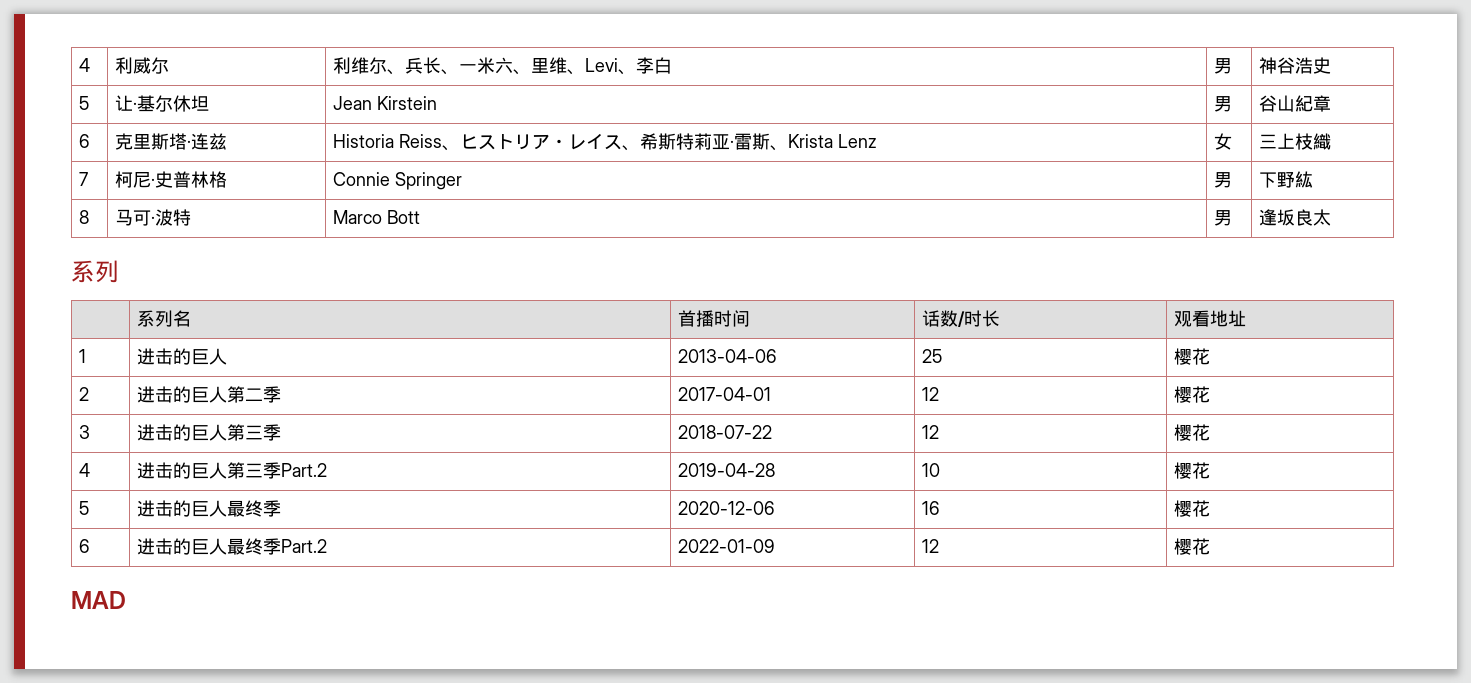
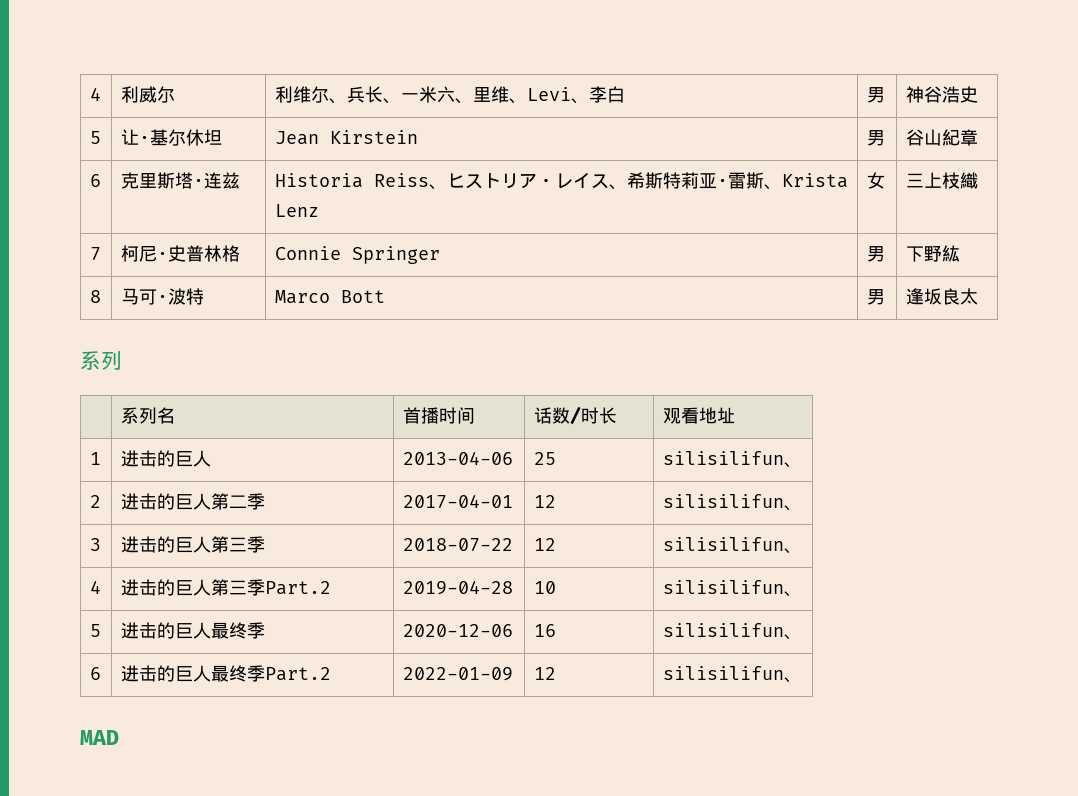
- 1 | 进击的巨人 | 2013-04-06 | 25 | 樱花
+ 1 | 进击的巨人 | 2013-04-06 | 25 | silisilifun、
- 2 | 进击的巨人第二季 | 2017-04-01 | 12 | 樱花
+ 2 | 进击的巨人第二季 | 2017-04-01 | 12 | silisilifun、
- 3 | 进击的巨人第三季 | 2018-07-22 | 12 | 樱花
+ 3 | 进击的巨人第三季 | 2018-07-22 | 12 | silisilifun、
- 4 | 进击的巨人第三季Part.2 | 2019-04-28 | 10 | 樱花
+ 4 | 进击的巨人第三季Part.2 | 2019-04-28 | 10 | silisilifun、
- 5 | 进击的巨人最终季 | 2020-12-06 | 16 | 樱花
+ 5 | 进击的巨人最终季 | 2020-12-06 | 16 | silisilifun、
- 6 | 进击的巨人最终季Part.2 | 2022-01-09 | 12 | 樱花
+ 6 | 进击的巨人最终季Part.2 | 2022-01-09 | 12 | silisilifun、

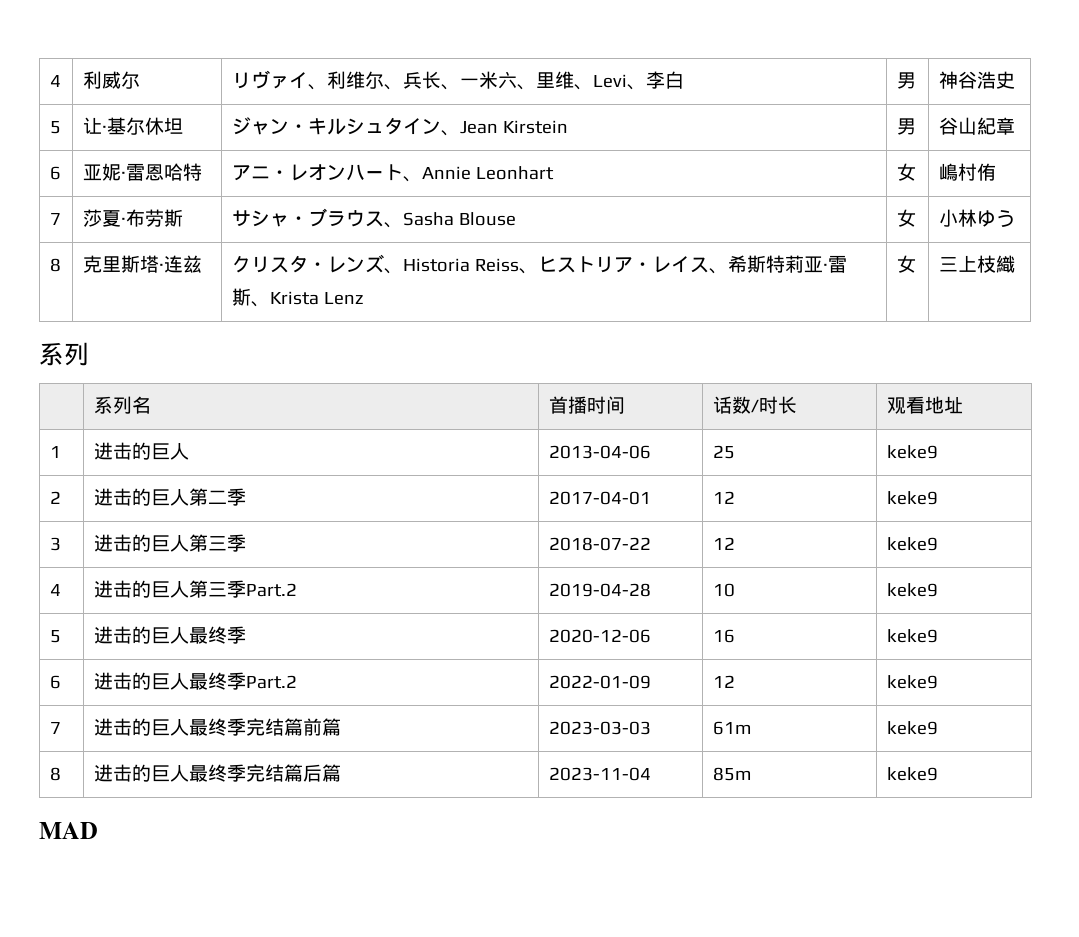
- 4 | 利威尔 | 利维尔、兵长、一米六、里维、Levi、李白 | 男 | 神谷浩史
+ 4 | 利威尔 | リヴァイ、利维尔、兵长、一米六、里维、Levi、李白 | 男 | 神谷浩史
- 5 | 让·基尔休坦 | Jean Kirstein | 男 | 谷山紀章
+ 5 | 让·基尔休坦 | ジャン・キルシュタイン、Jean Kirstein | 男 | 谷山紀章
- 6 | 克里斯塔·连兹 | Historia Reiss、ヒストリア・レイス、希斯特莉亚·雷斯、Krista Lenz | 女 | 三上枝織
+ 6 | 亚妮·雷恩哈特 | アニ・レオンハート、Annie Leonhart | 女 | 嶋村侑
+ 7 | 莎夏·布劳斯 | サシャ・ブラウス、Sasha Blouse | 女 | 小林ゆう
+ 8 | 克里斯塔·连兹 | クリスタ・レンズ、Historia Reiss、ヒストリア・レイス、希斯特莉亚·雷斯、Krista Lenz | 女 | 三上枝織
- 7 | 柯尼·史普林格 | Connie Springer | 男 | 下野紘
- 8 | 马可·波特 | Marco Bott | 男 | 逢坂良太
- 1 | 进击的巨人 | 2013-04-06 | 25 | silisilifun、
+ 1 | 进击的巨人 | 2013-04-06 | 25 | keke9
- 2 | 进击的巨人第二季 | 2017-04-01 | 12 | silisilifun、
+ 2 | 进击的巨人第二季 | 2017-04-01 | 12 | keke9
- 3 | 进击的巨人第三季 | 2018-07-22 | 12 | silisilifun、
+ 3 | 进击的巨人第三季 | 2018-07-22 | 12 | keke9
- 4 | 进击的巨人第三季Part.2 | 2019-04-28 | 10 | silisilifun、
+ 4 | 进击的巨人第三季Part.2 | 2019-04-28 | 10 | keke9
- 5 | 进击的巨人最终季 | 2020-12-06 | 16 | silisilifun、
+ 5 | 进击的巨人最终季 | 2020-12-06 | 16 | keke9
- 6 | 进击的巨人最终季Part.2 | 2022-01-09 | 12 | silisilifun、
+ 6 | 进击的巨人最终季Part.2 | 2022-01-09 | 12 | keke9
+ 7 | 进击的巨人最终季完结篇前篇 | 2023-03-03 | 61m | keke9
+ 8 | 进击的巨人最终季完结篇后篇 | 2023-11-04 | 85m | keke9

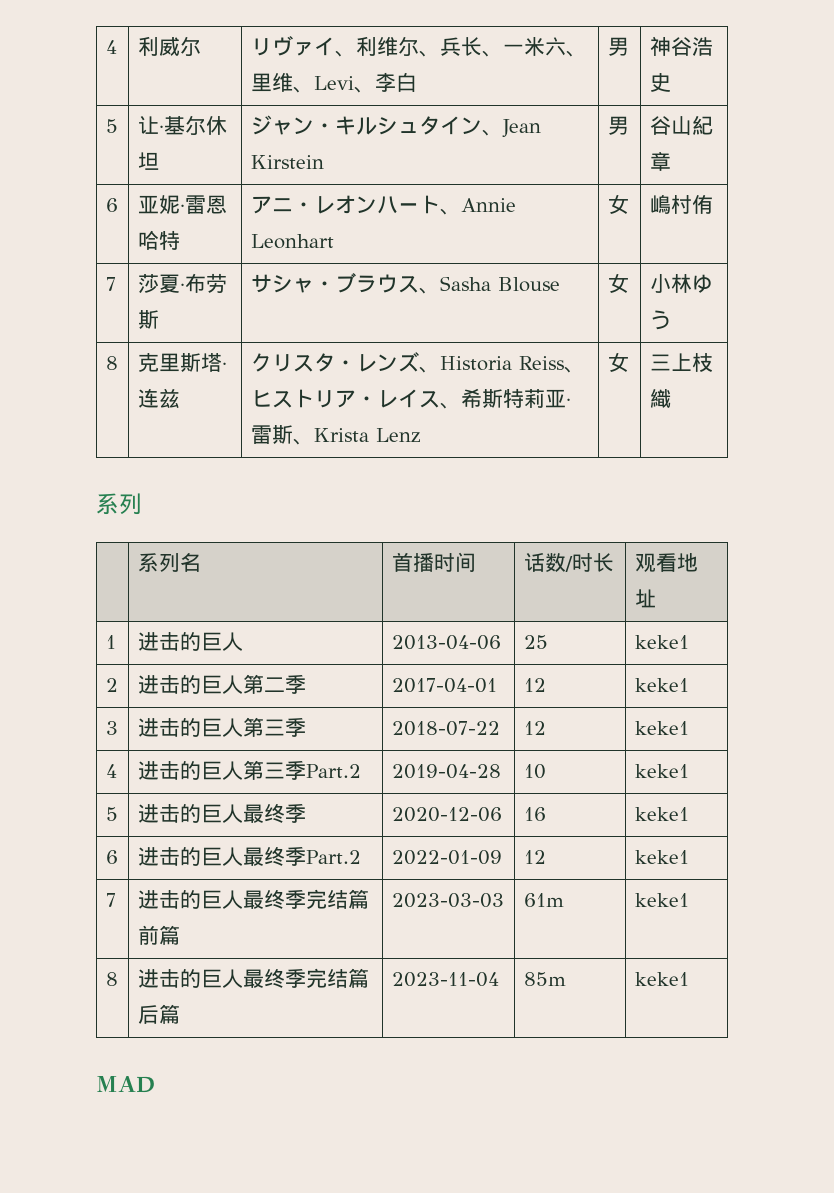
- 1 | 进击的巨人 | 2013-04-06 | 25 | keke9
+ 1 | 进击的巨人 | 2013-04-06 | 25 | keke1
- 2 | 进击的巨人第二季 | 2017-04-01 | 12 | keke9
+ 2 | 进击的巨人第二季 | 2017-04-01 | 12 | keke1
- 3 | 进击的巨人第三季 | 2018-07-22 | 12 | keke9
+ 3 | 进击的巨人第三季 | 2018-07-22 | 12 | keke1
- 4 | 进击的巨人第三季Part.2 | 2019-04-28 | 10 | keke9
+ 4 | 进击的巨人第三季Part.2 | 2019-04-28 | 10 | keke1
- 5 | 进击的巨人最终季 | 2020-12-06 | 16 | keke9
+ 5 | 进击的巨人最终季 | 2020-12-06 | 16 | keke1
- 6 | 进击的巨人最终季Part.2 | 2022-01-09 | 12 | keke9
+ 6 | 进击的巨人最终季Part.2 | 2022-01-09 | 12 | keke1
- 7 | 进击的巨人最终季完结篇前篇 | 2023-03-03 | 61m | keke9
+ 7 | 进击的巨人最终季完结篇前篇 | 2023-03-03 | 61m | keke1
- 8 | 进击的巨人最终季完结篇后篇 | 2023-11-04 | 85m | keke9
+ 8 | 进击的巨人最终季完结篇后篇 | 2023-11-04 | 85m | keke1

